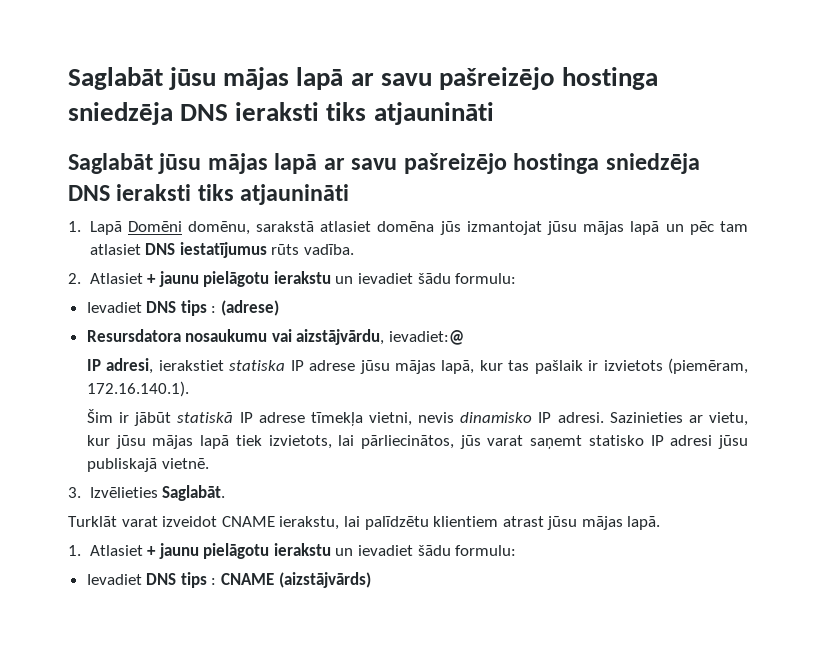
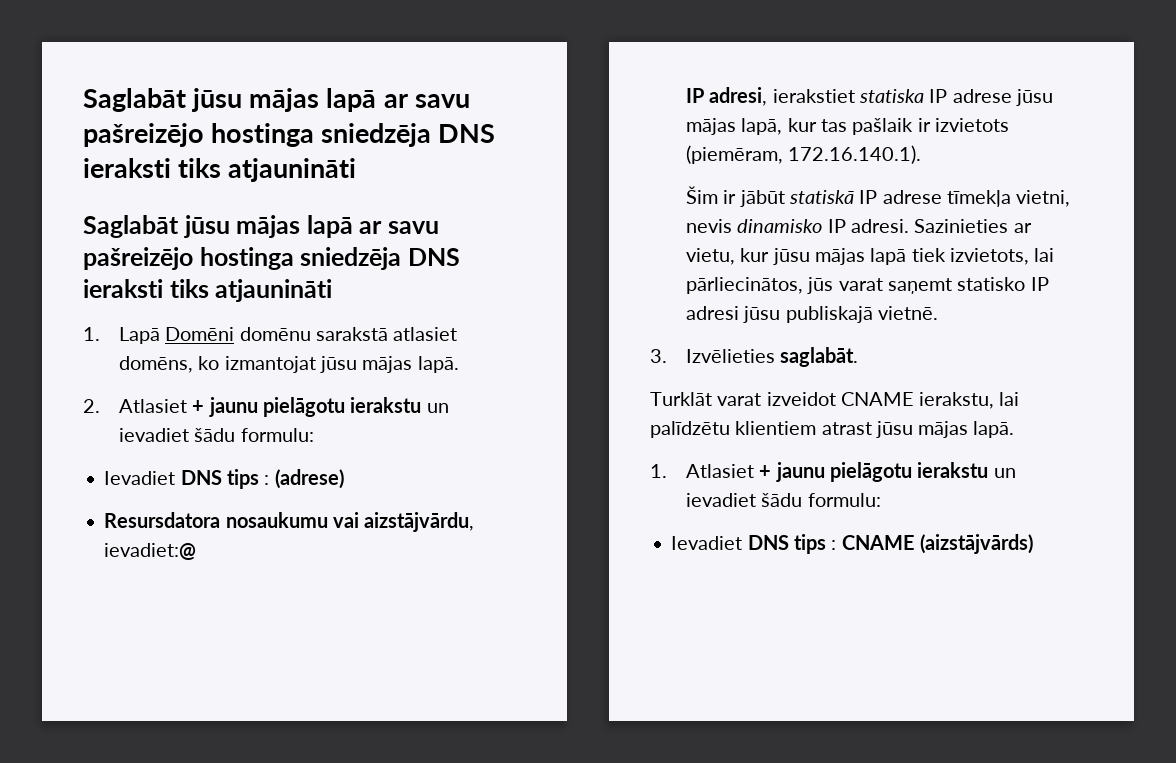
- 1. Lapā Domēni domēnu, sarakstā atlasiet domēna jūs izmantojat jūsu mājas lapā un pēc tam atlasiet DNS iestatījumus rūts vadība.
+ 1. Lapā Domēni domēnu sarakstā atlasiet domēns, ko izmantojat jūsu mājas lapā.
- 3. Izvēlieties Saglabāt.
+ 3. Izvēlieties saglabāt.

